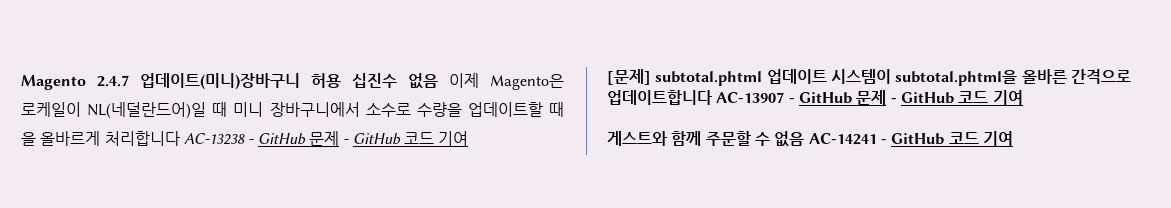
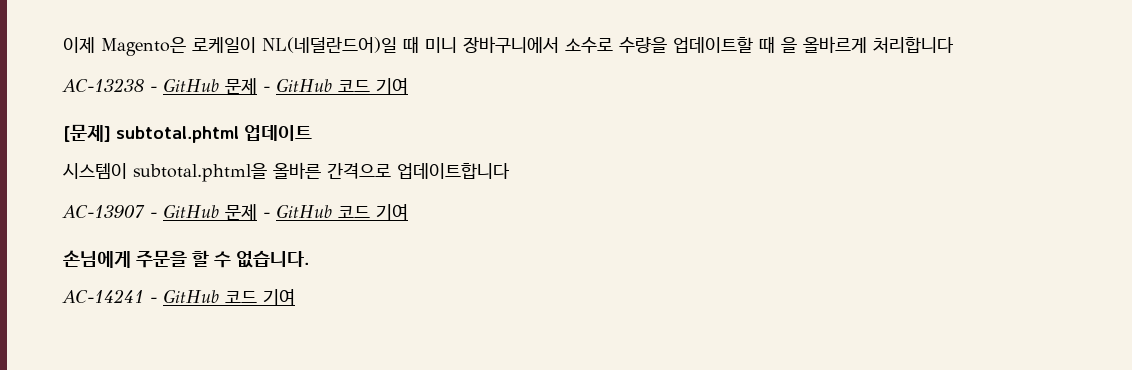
- Magento 2.4.7 업데이트(미니)장바구니 허용 십진수 없음 이제 Magento은 로케일이 NL(네덜란드어)일 때 미니 장바구니에서 소수로 수량을 업데이트할 때 을 올바르게 처리합니다 AC-13238 - GitHub 문제 - GitHub 코드 기여
+ 이제 Magento은 로케일이 NL(네덜란드어)일 때 미니 장바구니에서 소수로 수량을 업데이트할 때 을 올바르게 처리합니다
+ AC-13238 - GitHub 문제 - GitHub 코드 기여
- [문제] subtotal.phtml 업데이트 시스템이 subtotal.phtml을 올바른 간격으로 업데이트합니다 AC-13907 - GitHub 문제 - GitHub 코드 기여
+ [문제] subtotal.phtml 업데이트
+ 시스템이 subtotal.phtml을 올바른 간격으로 업데이트합니다
+ AC-13907 - GitHub 문제 - GitHub 코드 기여
- 게스트와 함께 주문할 수 없음 AC-14241 - GitHub 코드 기여
+ 손님에게 주문을 할 수 없습니다.
+ AC-14241 - GitHub 코드 기여

